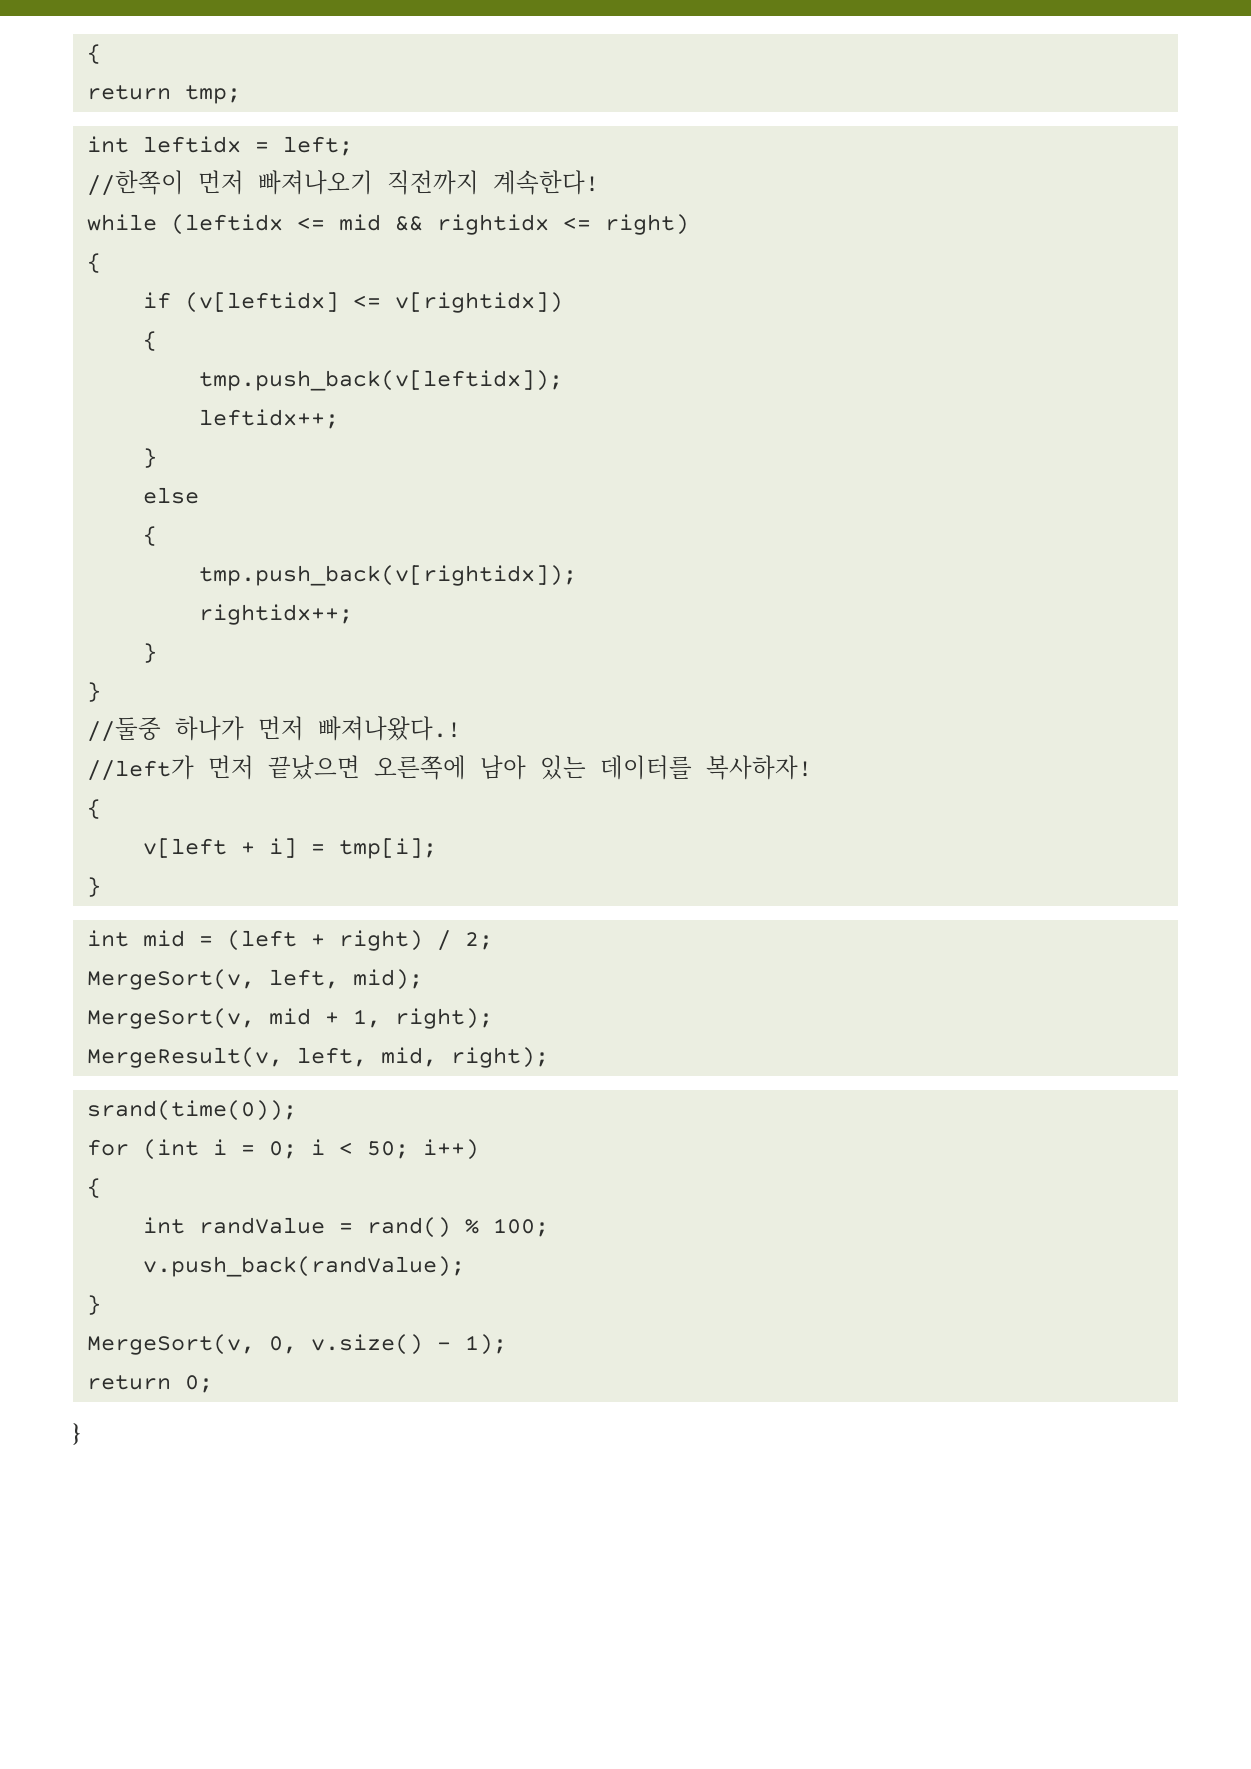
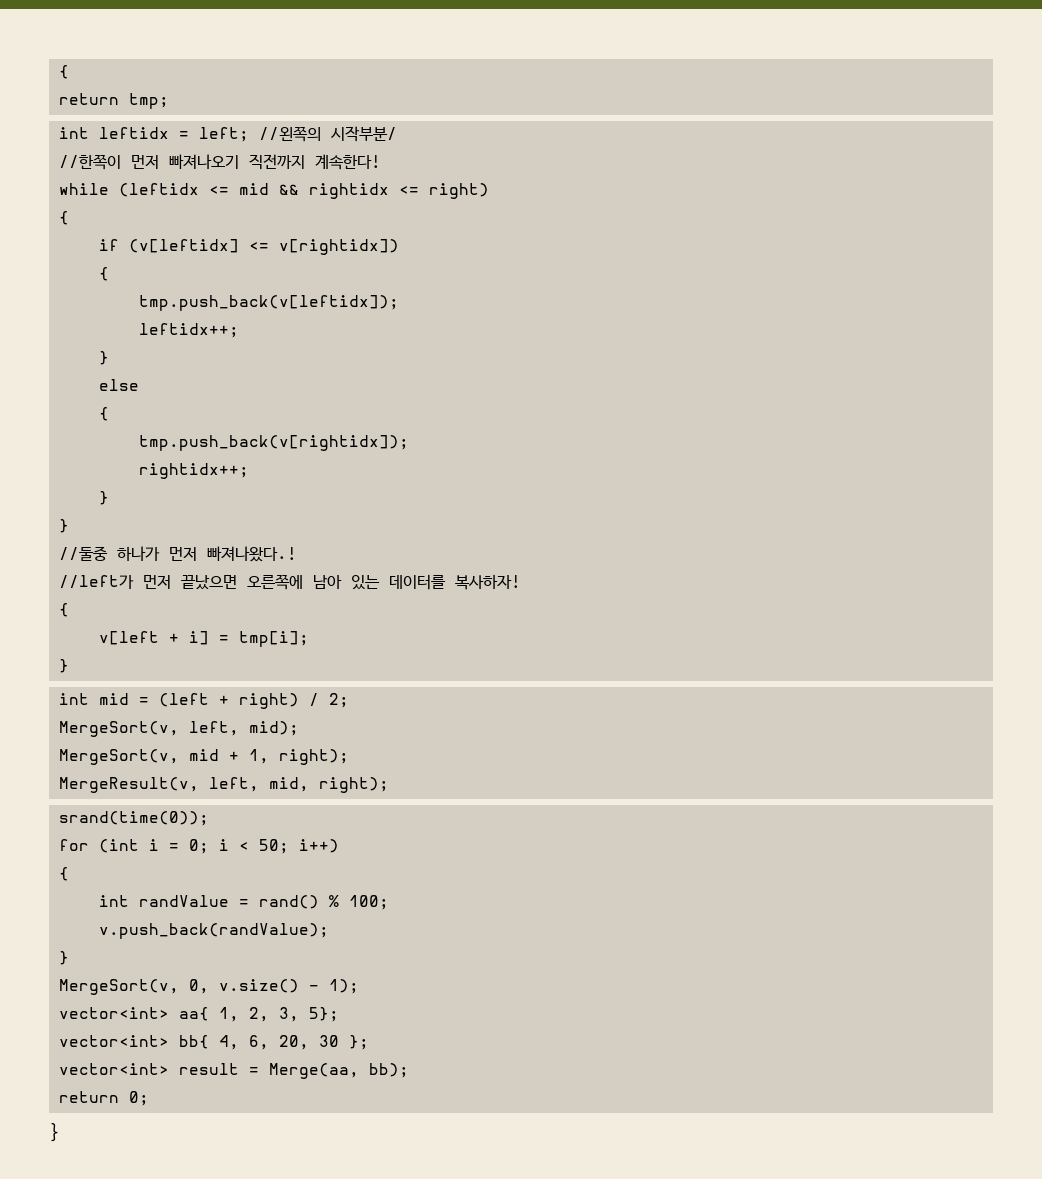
- int leftidx = left;
+ int leftidx = left; //왼쪽의 시작부분/
+ vector<int> aa{ 1, 2, 3, 5};
+ vector<int> bb{ 4, 6, 20, 30 };
+ vector<int> result = Merge(aa, bb);

